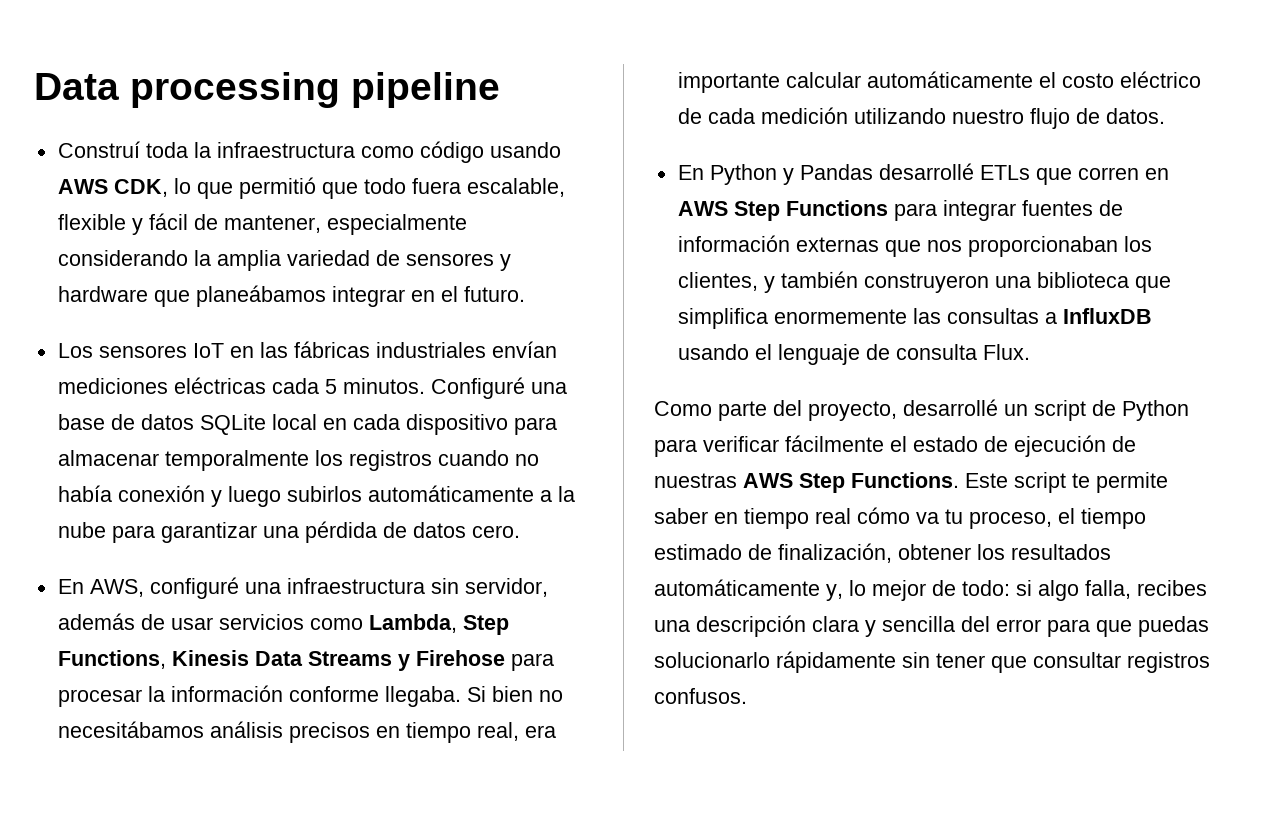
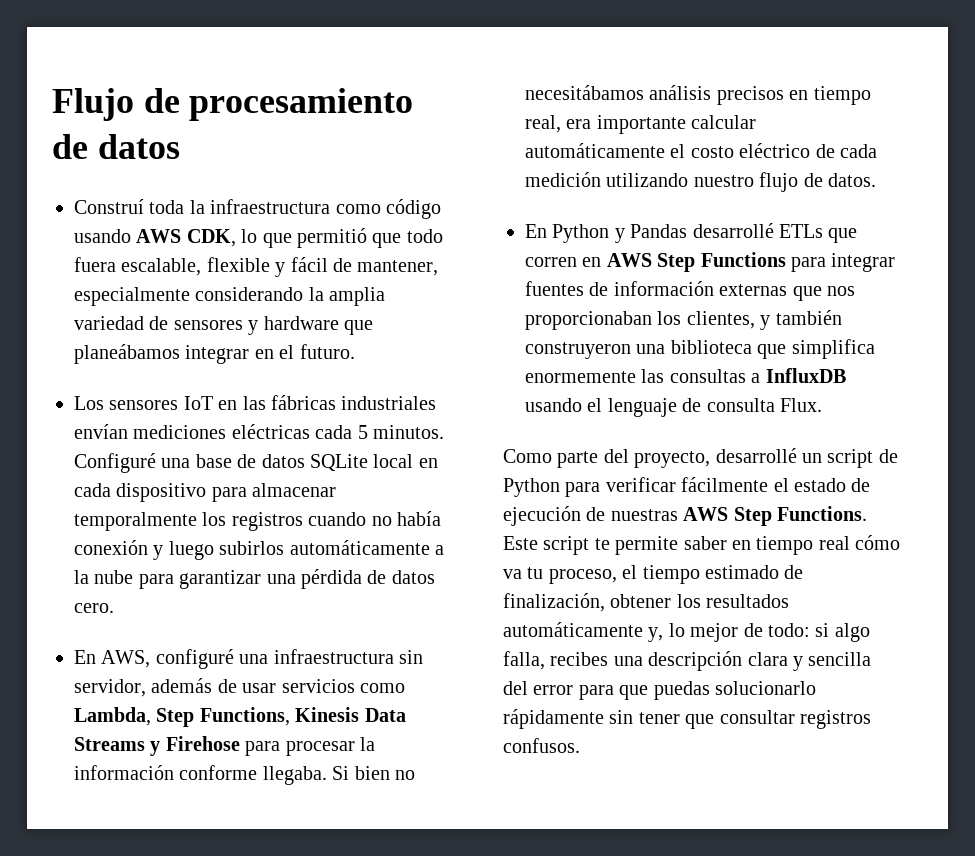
- Data processing pipeline
+ Flujo de procesamiento de datos

